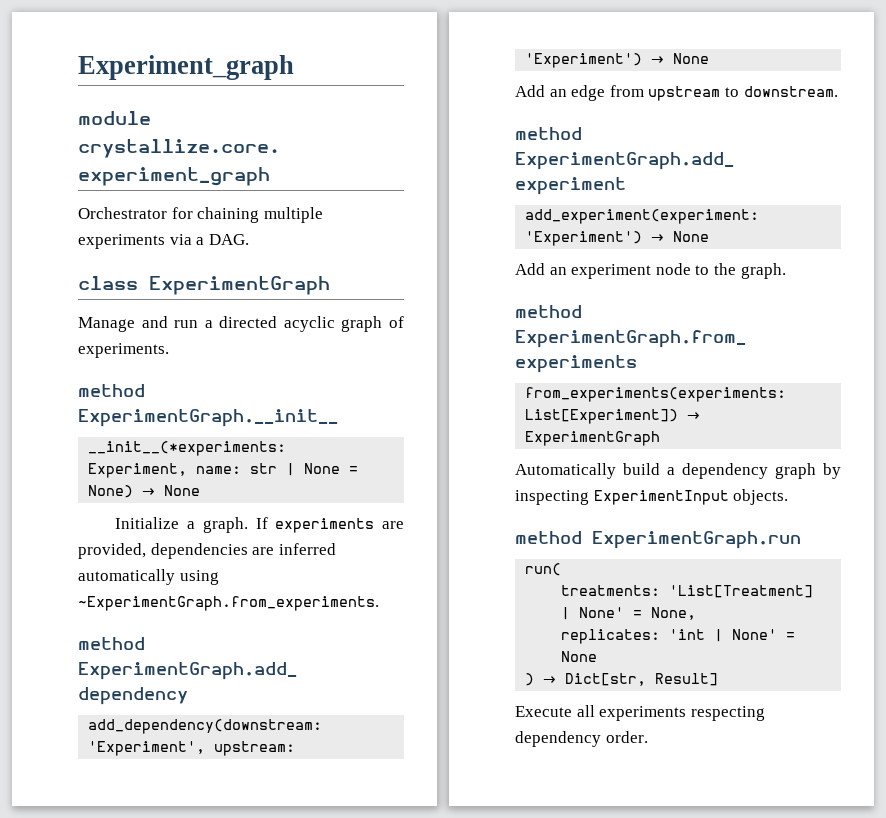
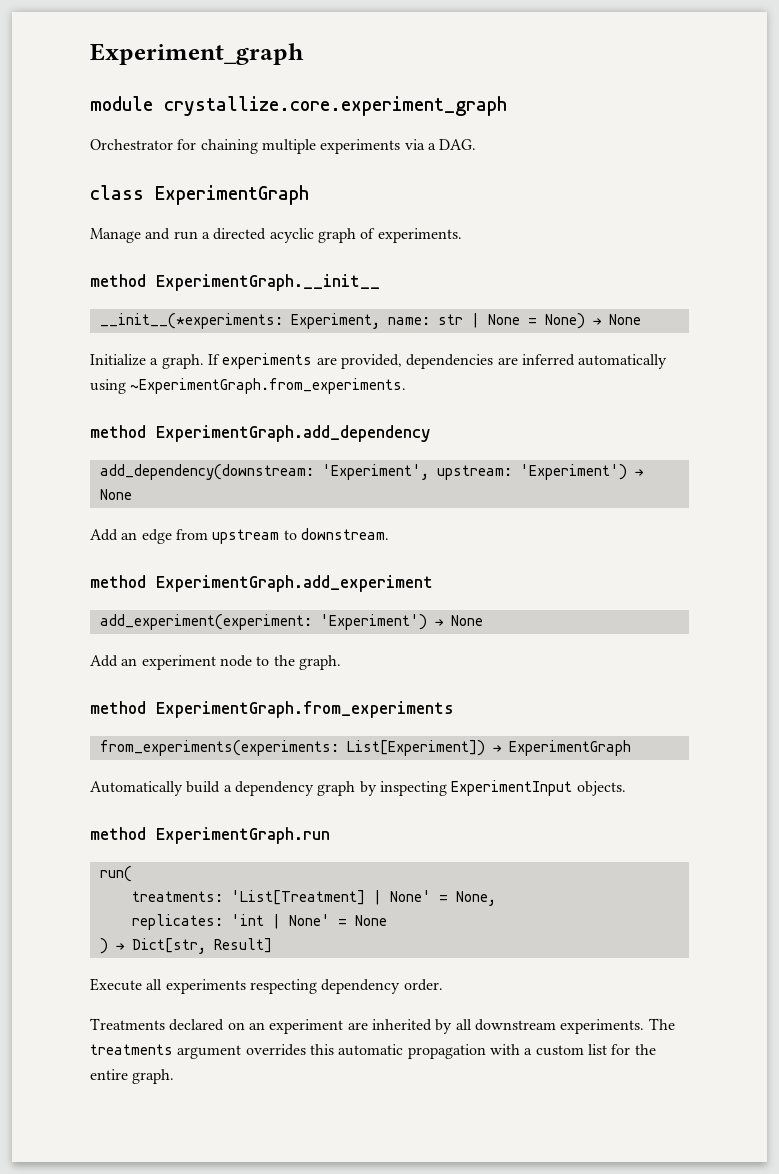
+ Treatments declared on an experiment are inherited by all downstream experiments. The treatments argument overrides this automatic propagation with a custom list for the entire graph.

